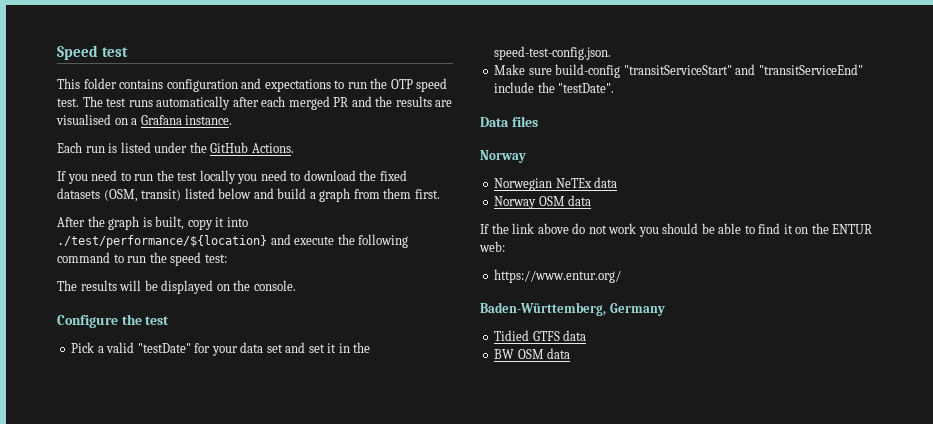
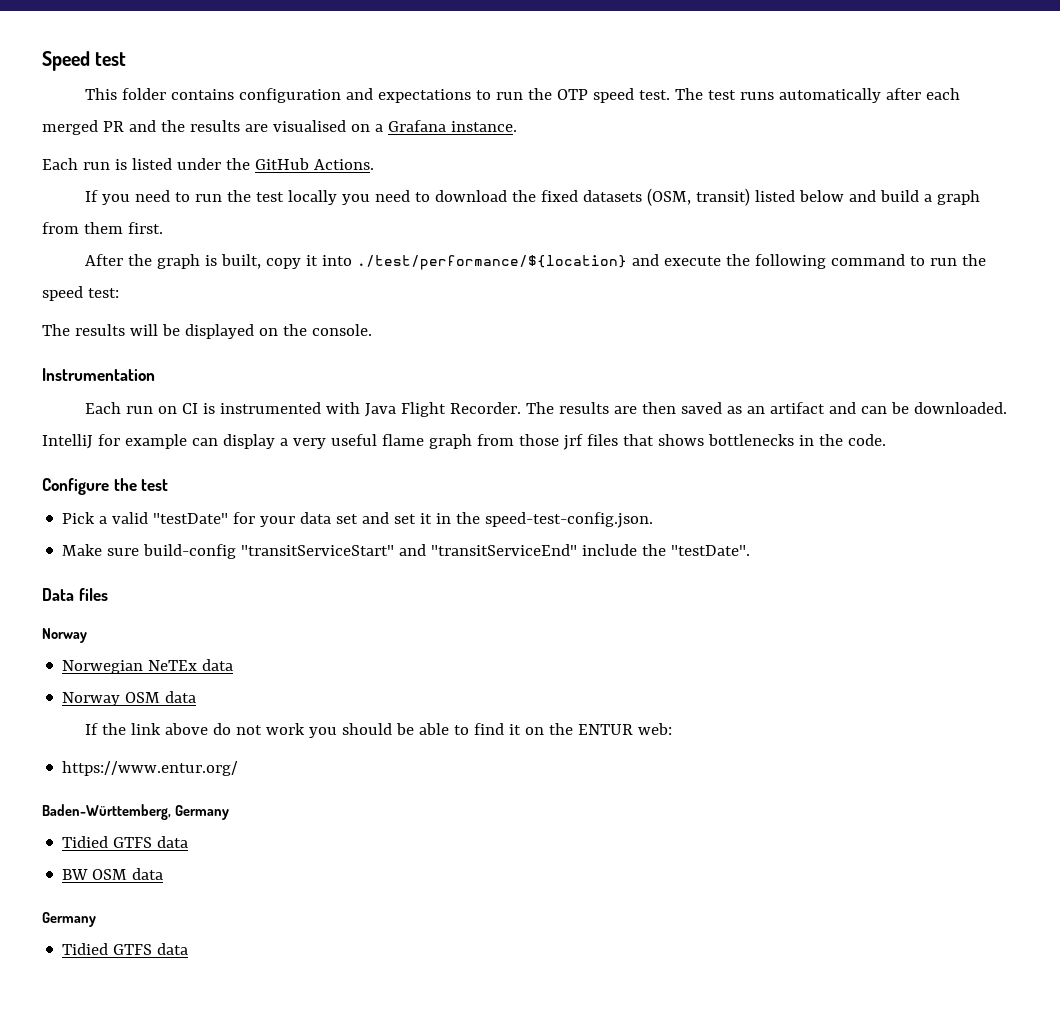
+ Instrumentation
+ Each run on CI is instrumented with Java Flight Recorder. The results are then saved as an artifact and can be downloaded. IntelliJ for example can display a very useful flame graph from those jrf files that shows bottlenecks in the code.
  BW OSM data
+ Germany
+ Tidied GTFS data

